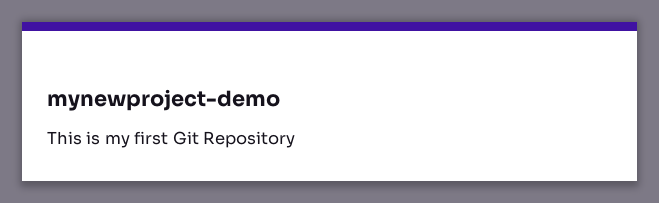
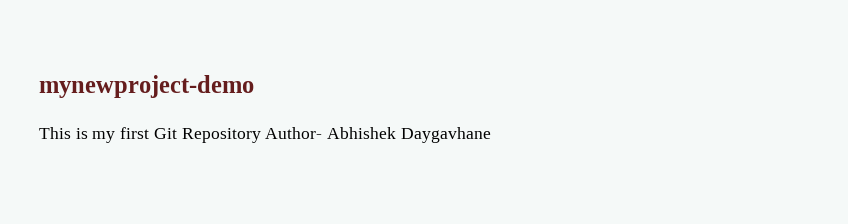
- This is my first Git Repository
+ This is my first Git Repository Author- Abhishek Daygavhane

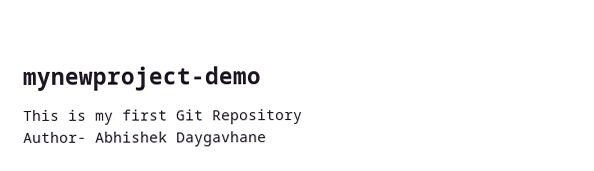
- This is my first Git Repository Author- Abhishek Daygavhane
+ This is my first Git Repository
+ Author- Abhishek Daygavhane

